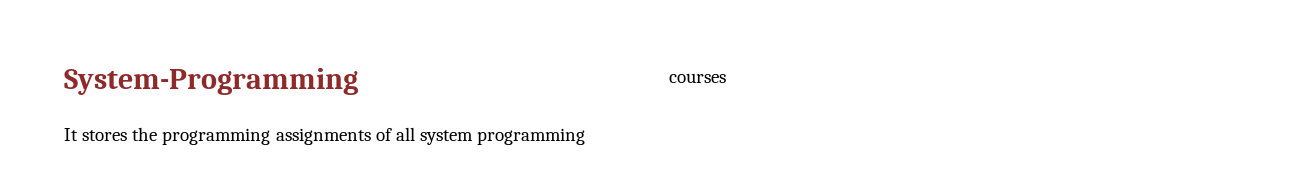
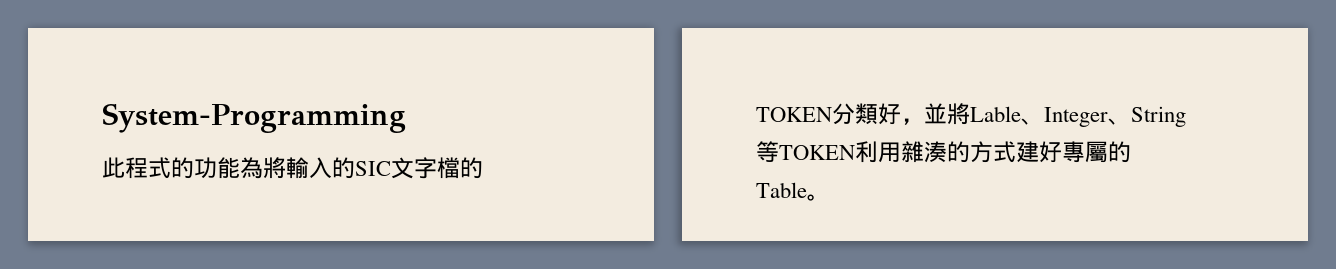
- It stores the programming assignments of all system programming courses
+ 此程式的功能為將輸入的SIC文字檔的TOKEN分類好，並將Lable、Integer、String等TOKEN利用雜湊的方式建好專屬的Table。

